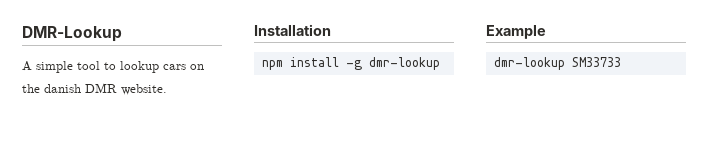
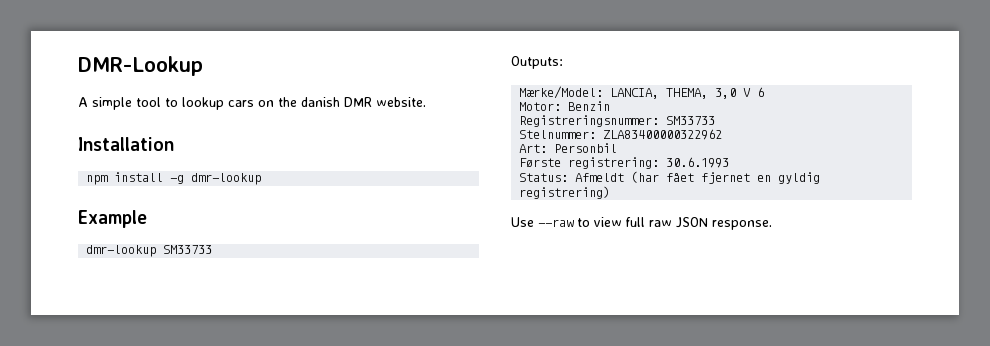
+ Outputs:
+ Mærke/Model: LANCIA, THEMA, 3,0 V 6
+ Motor: Benzin
+ Registreringsnummer: SM33733
+ Stelnummer: ZLA83400000322962
+ Art: Personbil
+ Første registrering: 30.6.1993
+ Status: Afmeldt (har fået fjernet en gyldig registrering)
+ Use --raw to view full raw JSON response.

